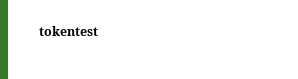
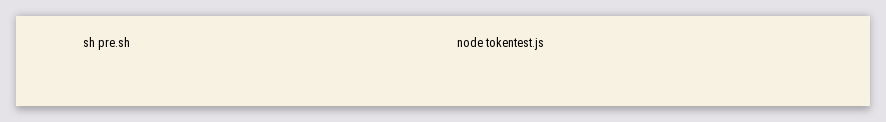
- tokentest
+ sh pre.sh
+ node tokentest.js

